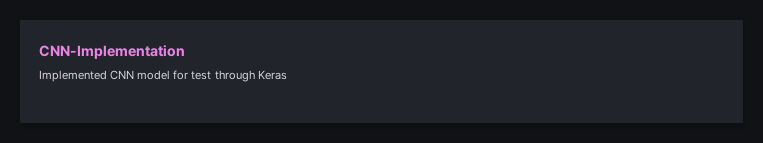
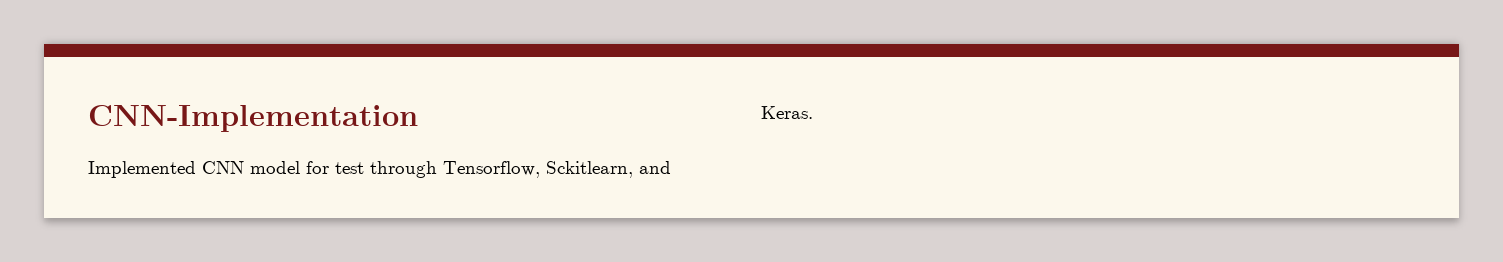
- Implemented CNN model for test through Keras
+ Implemented CNN model for test through Tensorflow, Sckitlearn, and Keras.

